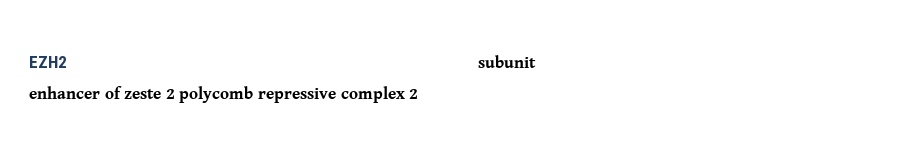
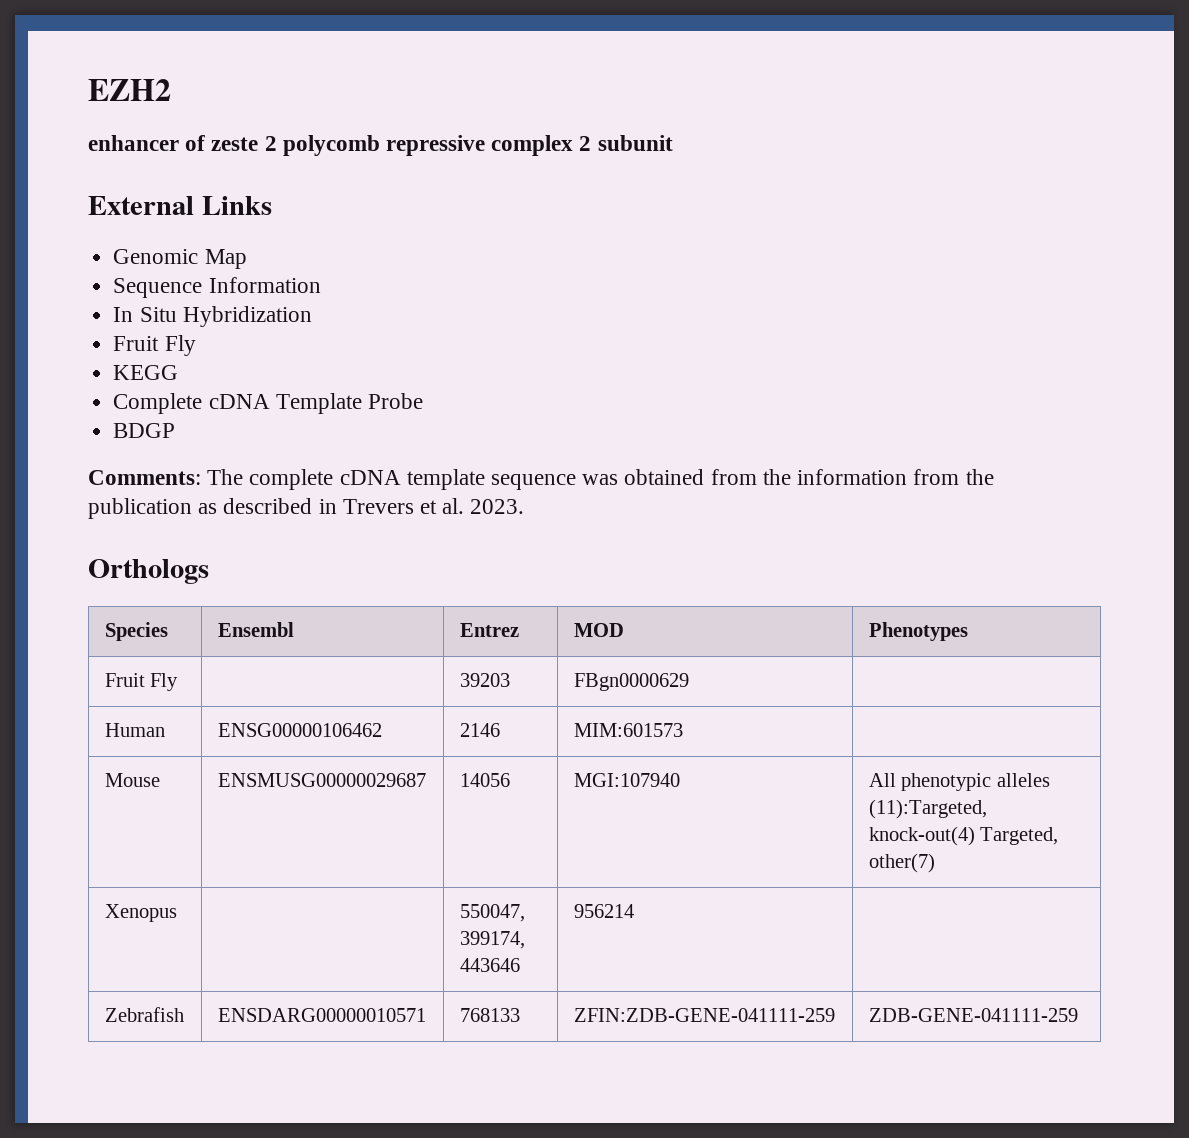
+ External Links
+ Genomic Map
+ Sequence Information
+ In Situ Hybridization
+ Fruit Fly
+ KEGG
+ Complete cDNA Template Probe
+ BDGP
+ Comments: The complete cDNA template sequence was obtained from the information from the publication as described in Trevers et al. 2023.
+ Orthologs
+ Species | Ensembl | Entrez | MOD | Phenotypes
+ Fruit Fly | | 39203 | FBgn0000629 |
+ Human | ENSG00000106462 | 2146 | MIM:601573 |
+ Mouse | ENSMUSG00000029687 | 14056 | MGI:107940 | All phenotypic alleles (11):Targeted, knock-out(4) Targeted, other(7)
+ Xenopus | | 550047, 399174, 443646 | 956214 |
+ Zebrafish | ENSDARG00000010571 | 768133 | ZFIN:ZDB-GENE-041111-259 | ZDB-GENE-041111-259

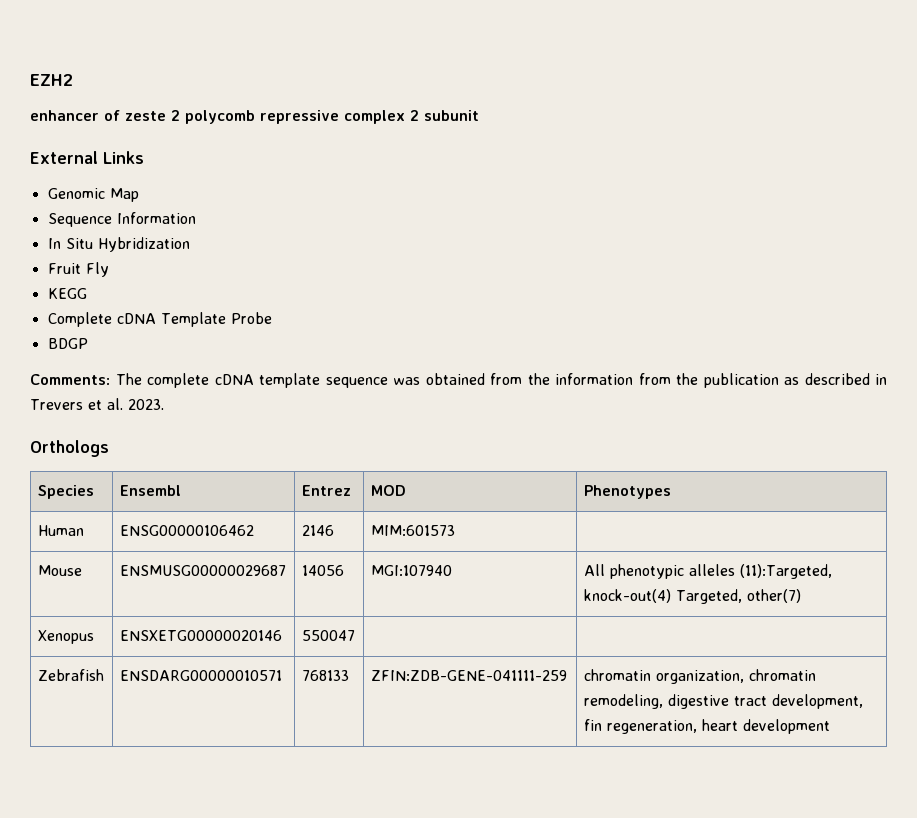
- Fruit Fly | | 39203 | FBgn0000629 |
- Xenopus | | 550047, 399174, 443646 | 956214 |
+ Xenopus | ENSXETG00000020146 | 550047 | |
- Zebrafish | ENSDARG00000010571 | 768133 | ZFIN:ZDB-GENE-041111-259 | ZDB-GENE-041111-259
+ Zebrafish | ENSDARG00000010571 | 768133 | ZFIN:ZDB-GENE-041111-259 | chromatin organization, chromatin remodeling, digestive tract development, fin regeneration, heart development

